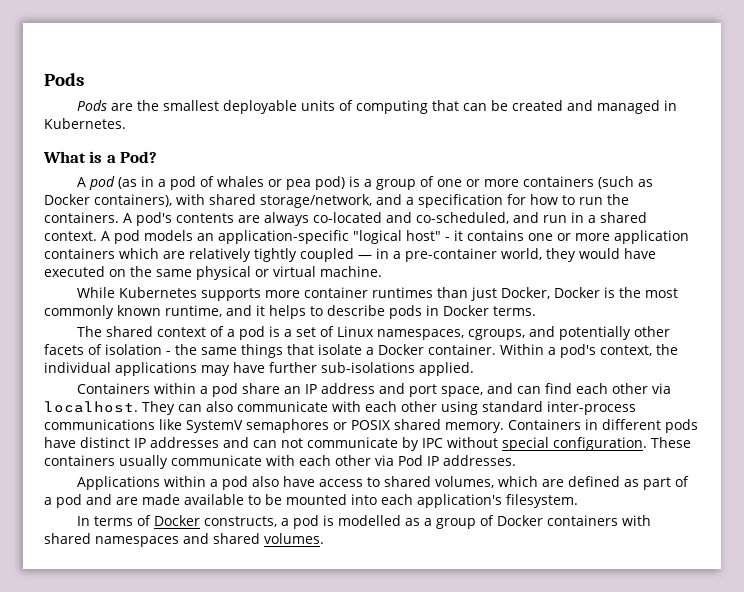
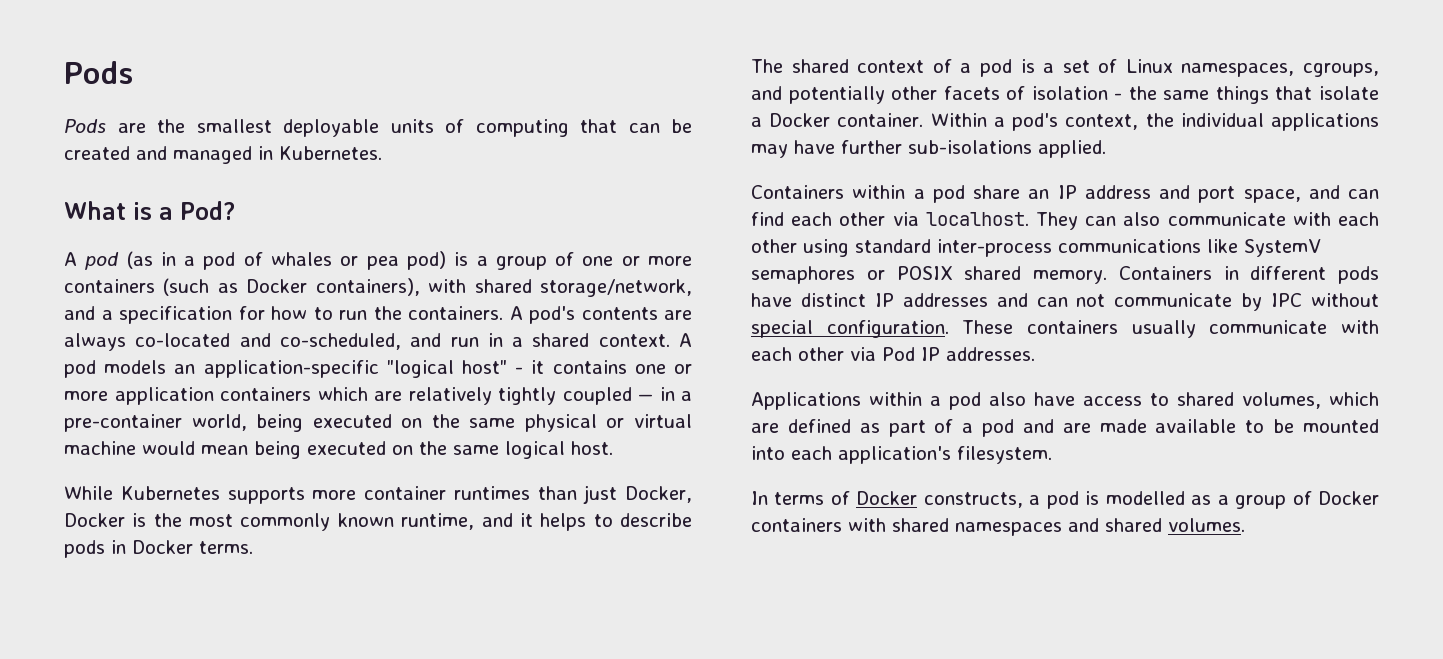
- A pod models an application-specific "logical host" - it contains one or more application containers which are relatively tightly coupled — in a pre-container world, they would have executed on the same physical or virtual machine.
+ A pod models an application-specific "logical host" - it contains one or more application containers which are relatively tightly coupled — in a pre-container world, being executed on the same physical or virtual machine would mean being executed on the same logical host.

